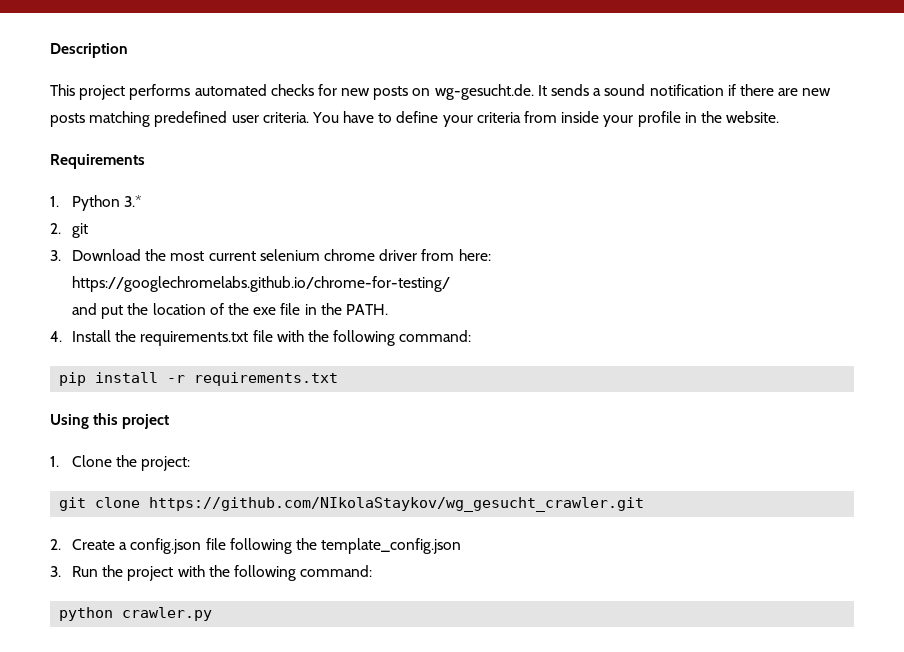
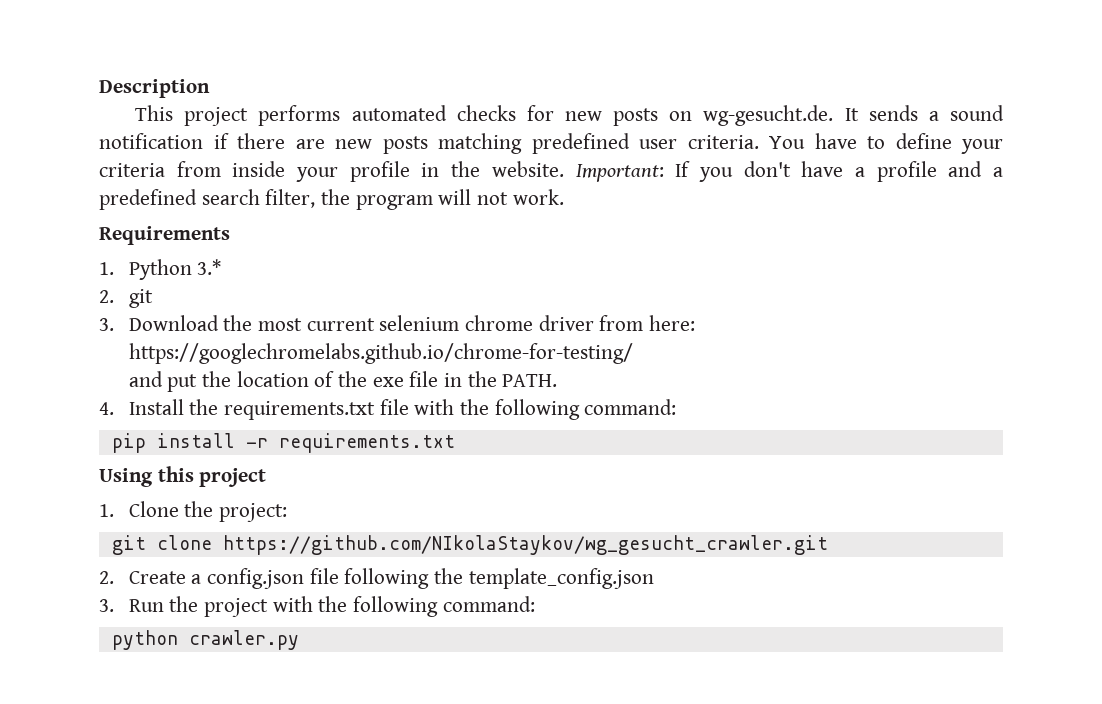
+ Important: If you don't have a profile and a predefined search filter, the program will not work.

